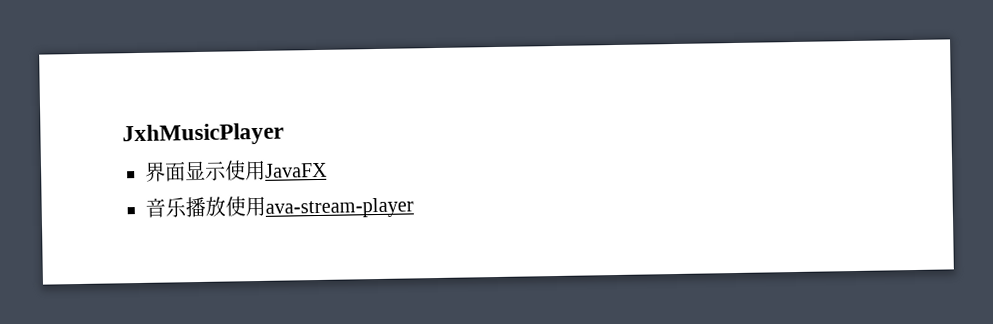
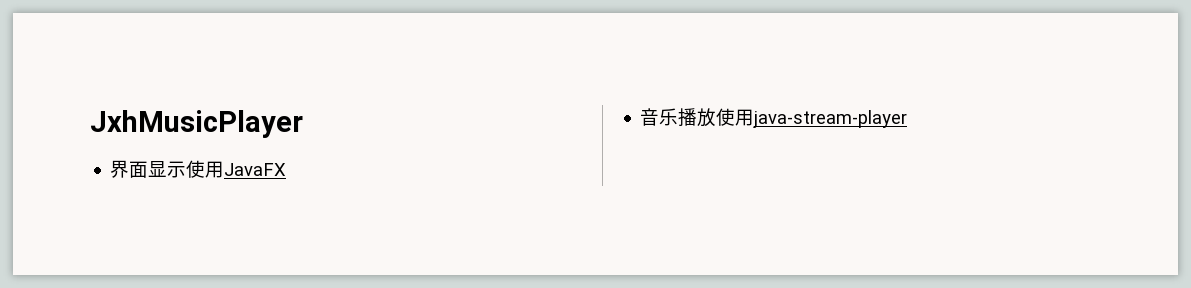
- 音乐播放使用ava-stream-player
+ 音乐播放使用java-stream-player

